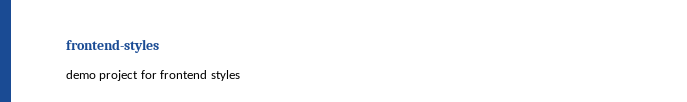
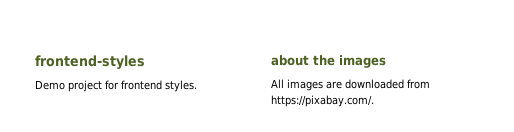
- demo project for frontend styles
+ Demo project for frontend styles.
+ about the images
+ All images are downloaded from https://pixabay.com/.

